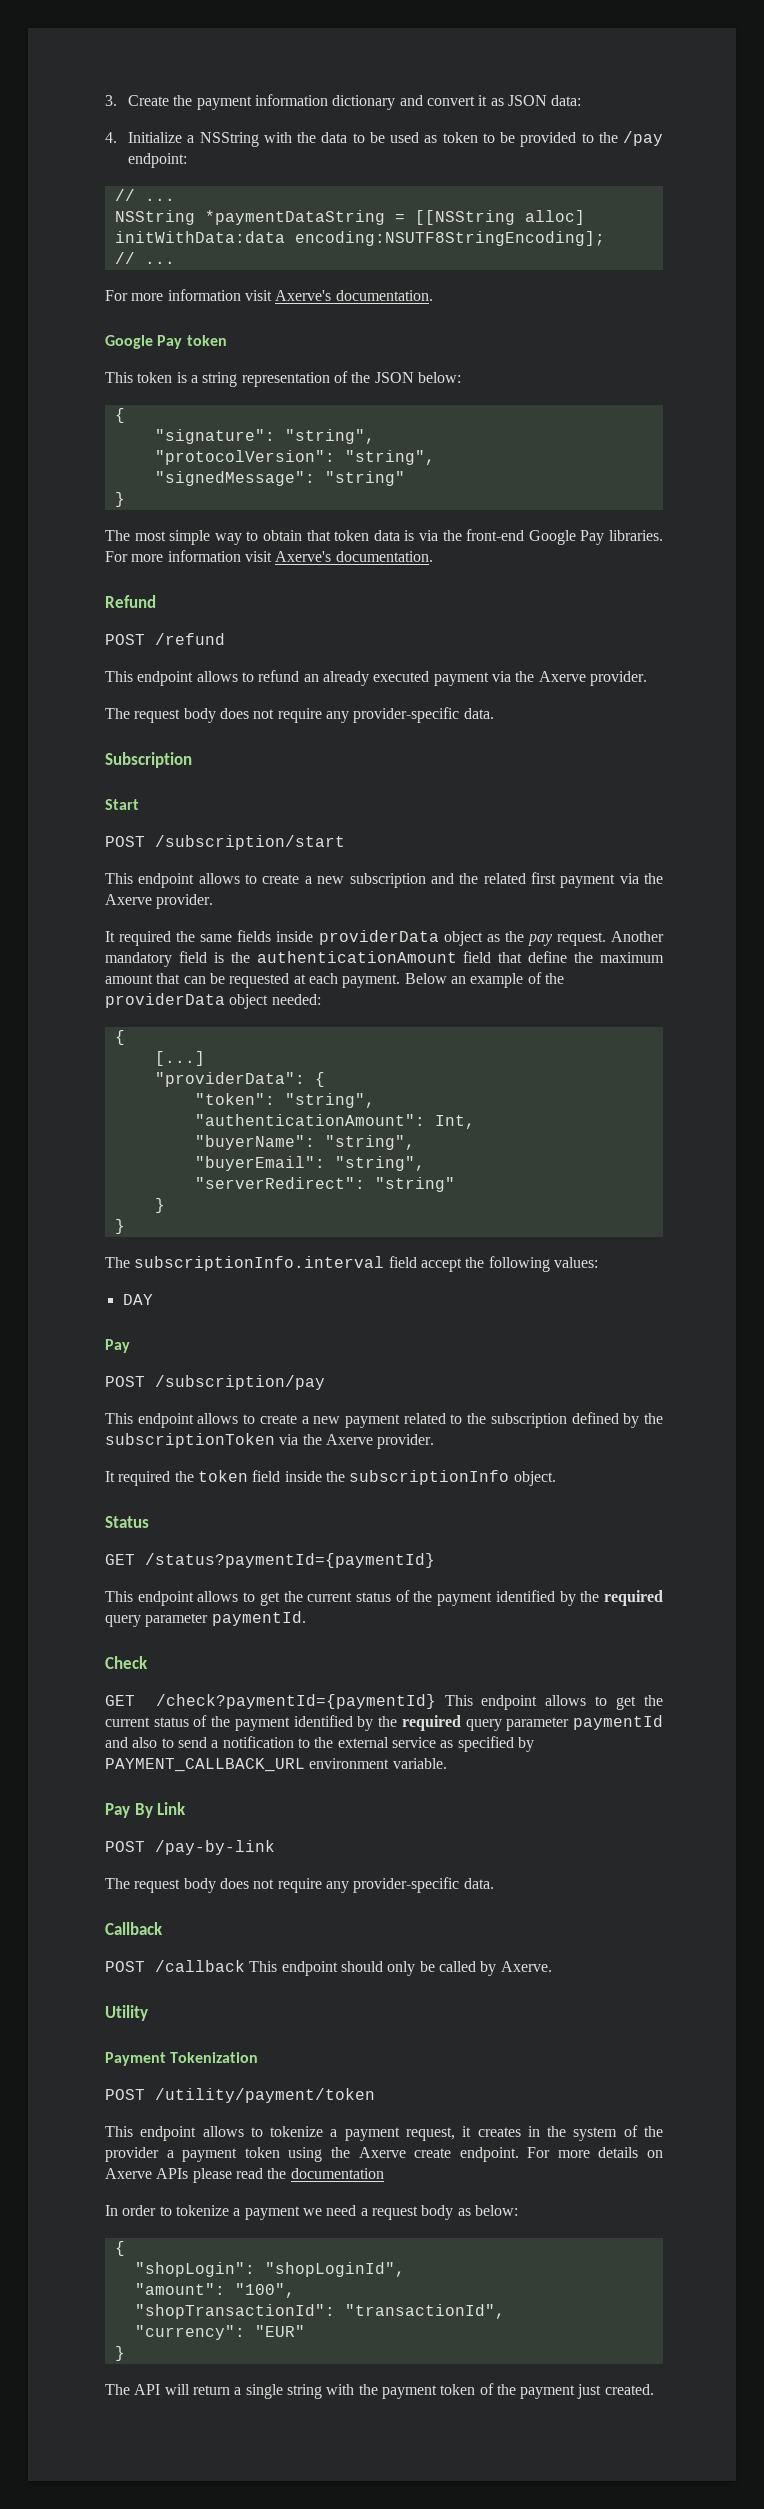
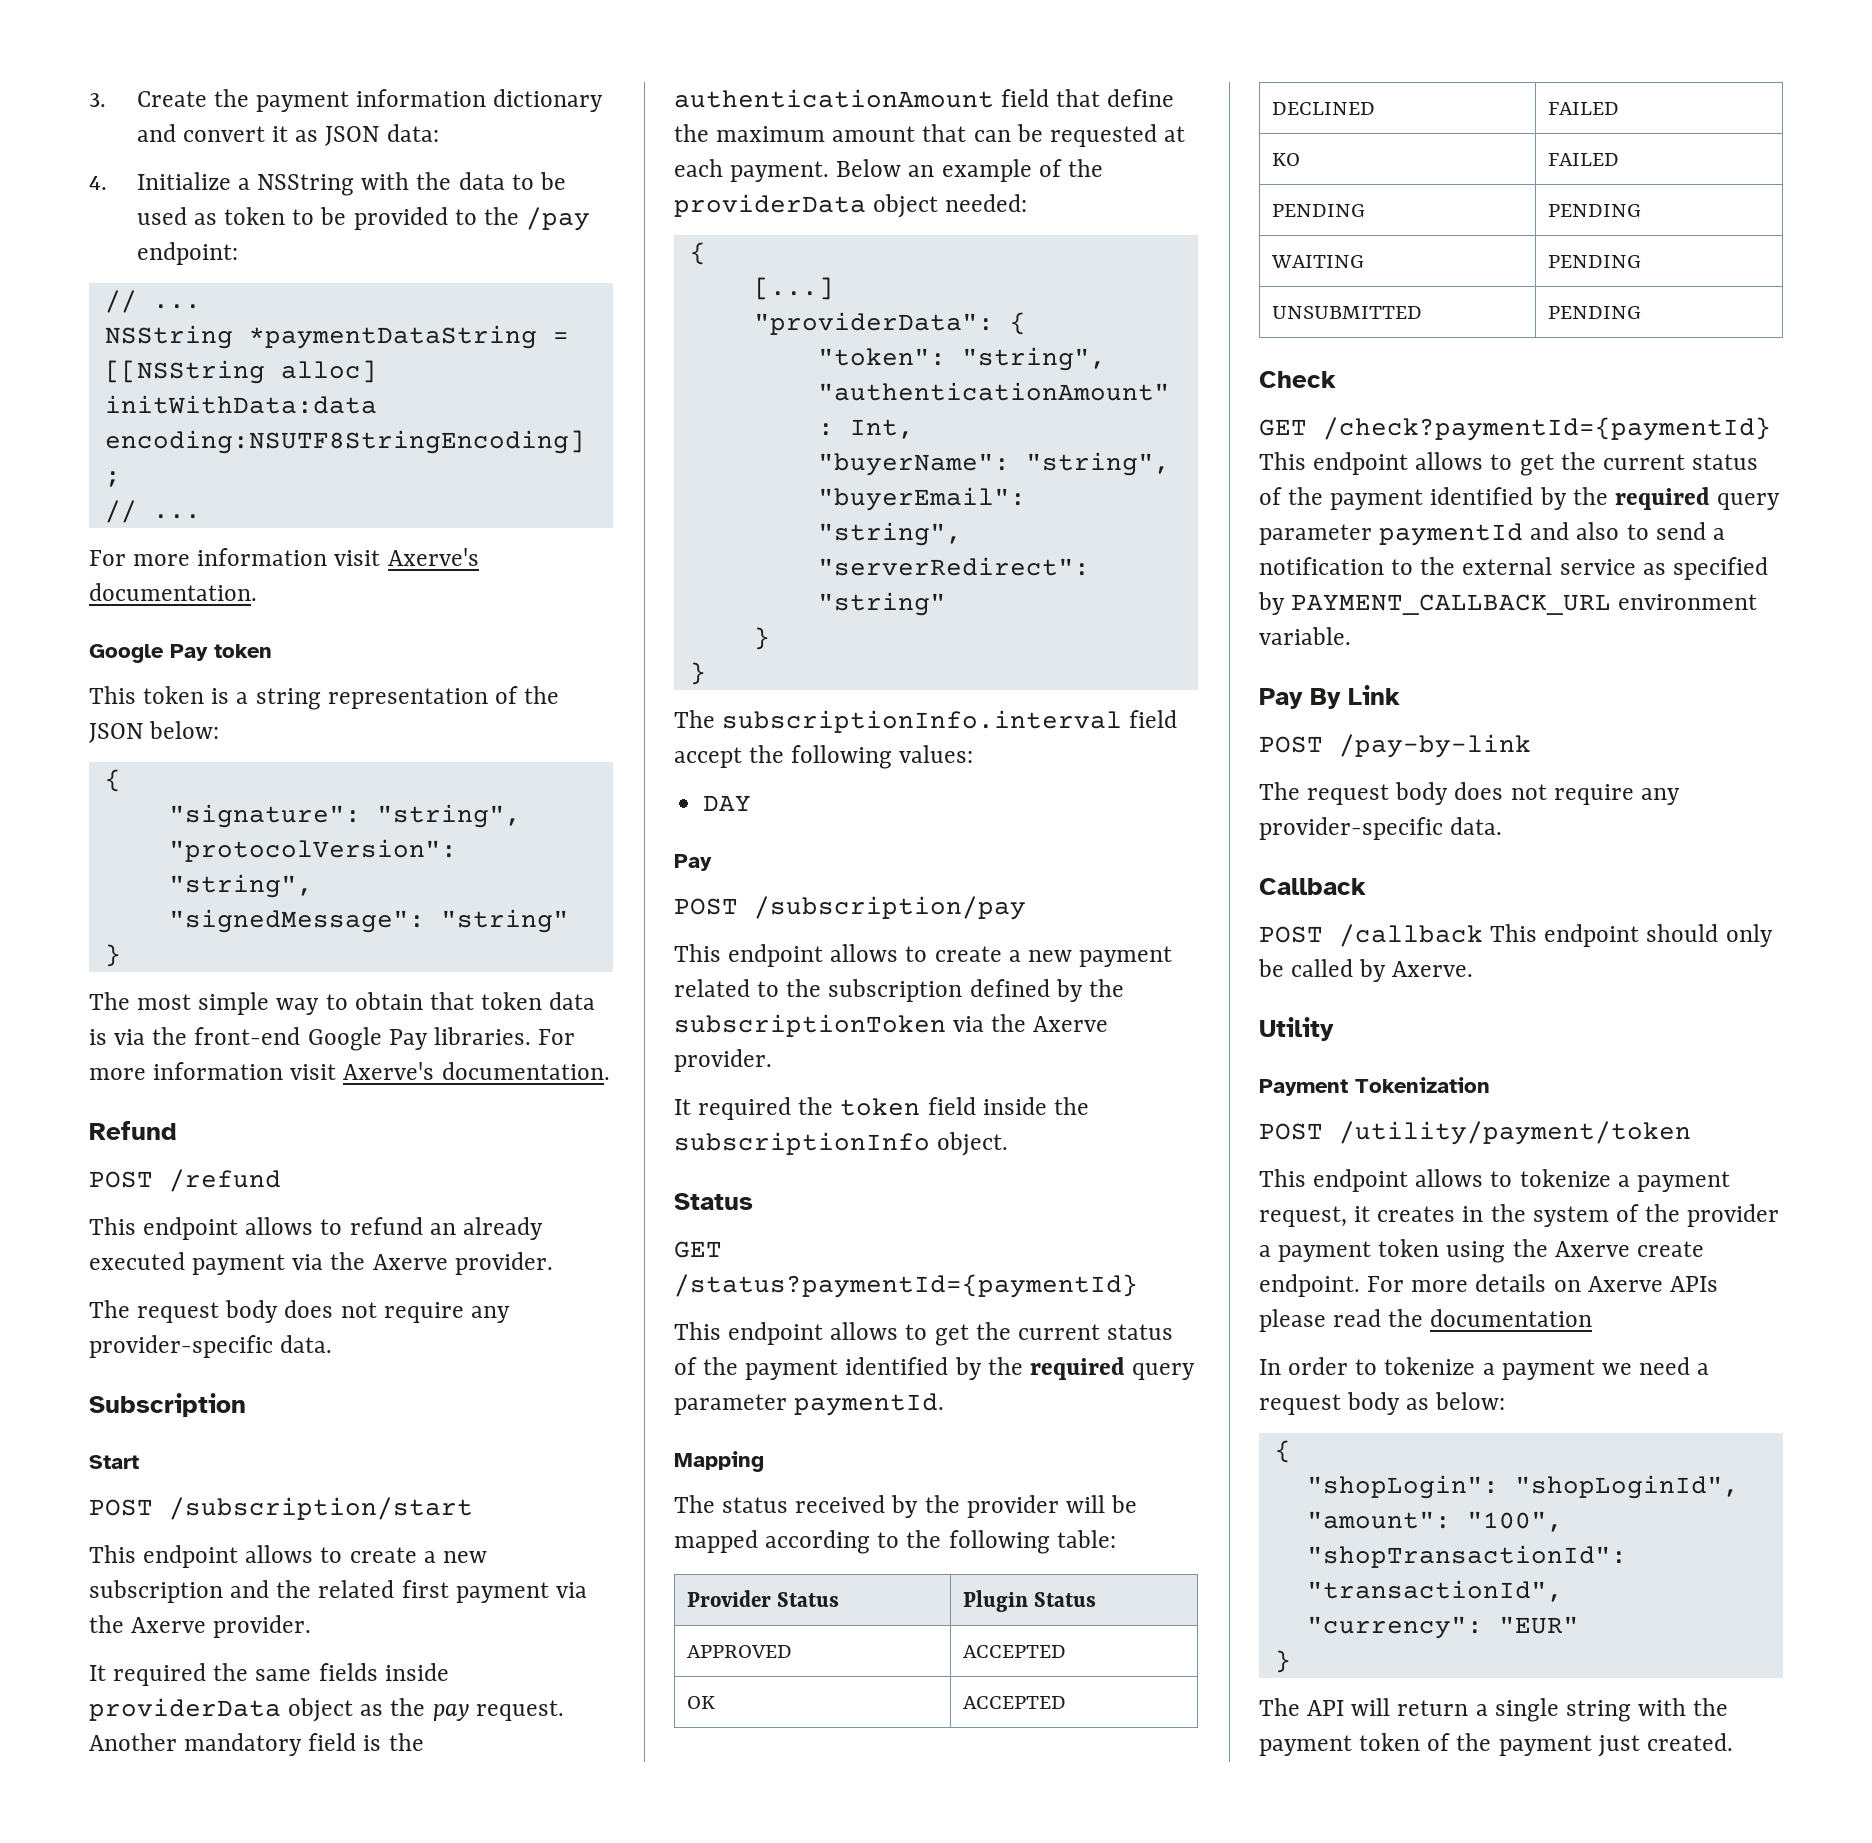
+ Mapping
+ The status received by the provider will be mapped according to the following table:
+ Provider Status | Plugin Status
+ APPROVED | ACCEPTED
+ OK | ACCEPTED
+ DECLINED | FAILED
+ KO | FAILED
+ PENDING | PENDING
+ WAITING | PENDING
+ UNSUBMITTED | PENDING

